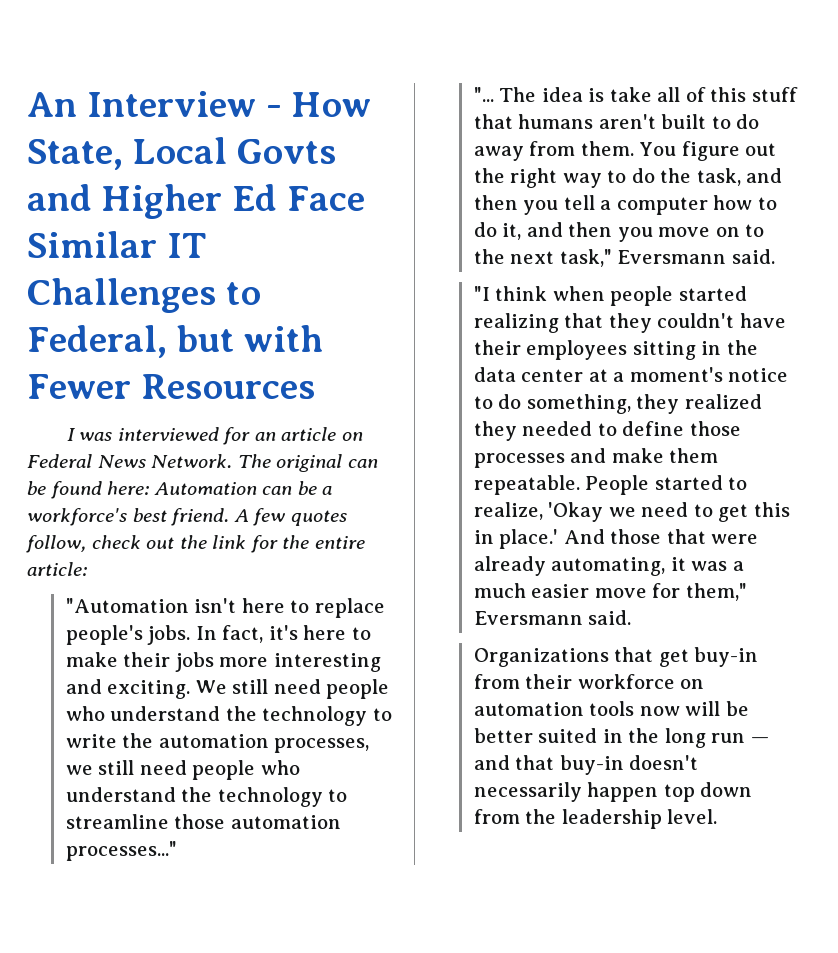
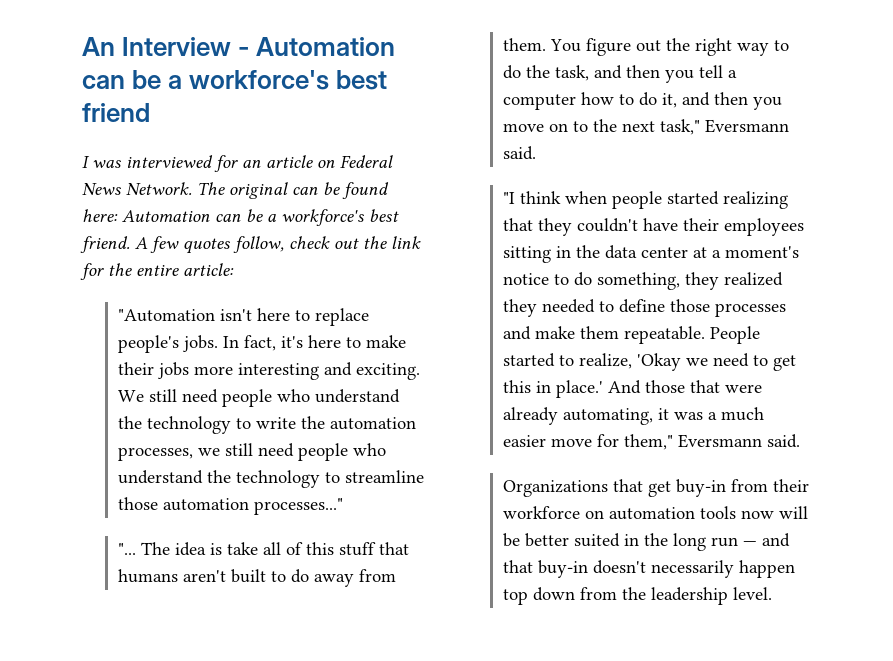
- An Interview - How State, Local Govts and Higher Ed Face Similar IT Challenges to Federal, but with Fewer Resources
+ An Interview - Automation can be a workforce's best friend

